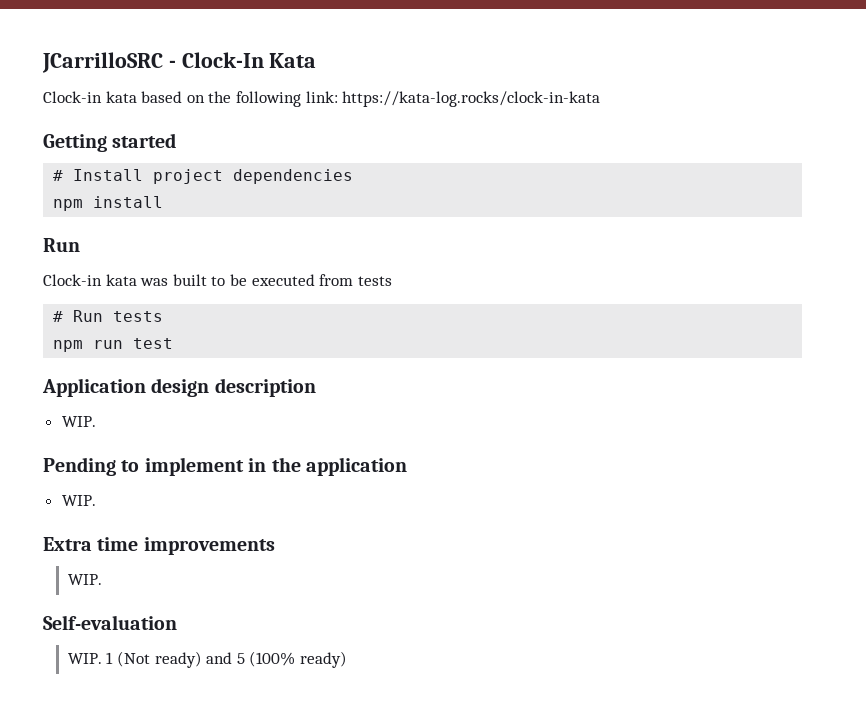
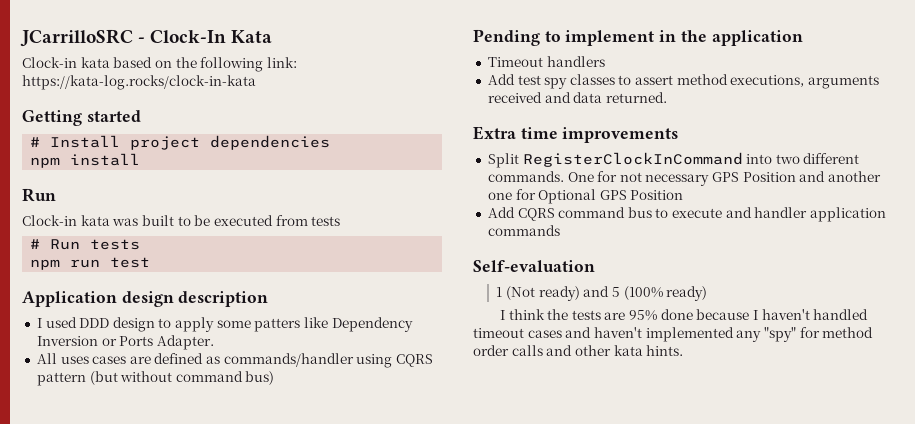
  Application design description
- WIP.
+ I used DDD design to apply some patters like Dependency Inversion or Ports Adapter.
+ All uses cases are defined as commands/handler using CQRS pattern (but without command bus)
  Pending to implement in the application
- WIP.
+ Timeout handlers
+ Add test spy classes to assert method executions, arguments received and data returned.
  Extra time improvements
- WIP.
+ Split RegisterClockInCommand into two different commands. One for not necessary GPS Position and another one for Optional GPS Position
+ Add CQRS command bus to execute and handler application commands
- WIP. 1 (Not ready) and 5 (100% ready)
+ 1 (Not ready) and 5 (100% ready)
+ I think the tests are 95% done because I haven't handled timeout cases and haven't implemented any "spy" for method order calls and other kata hints.

